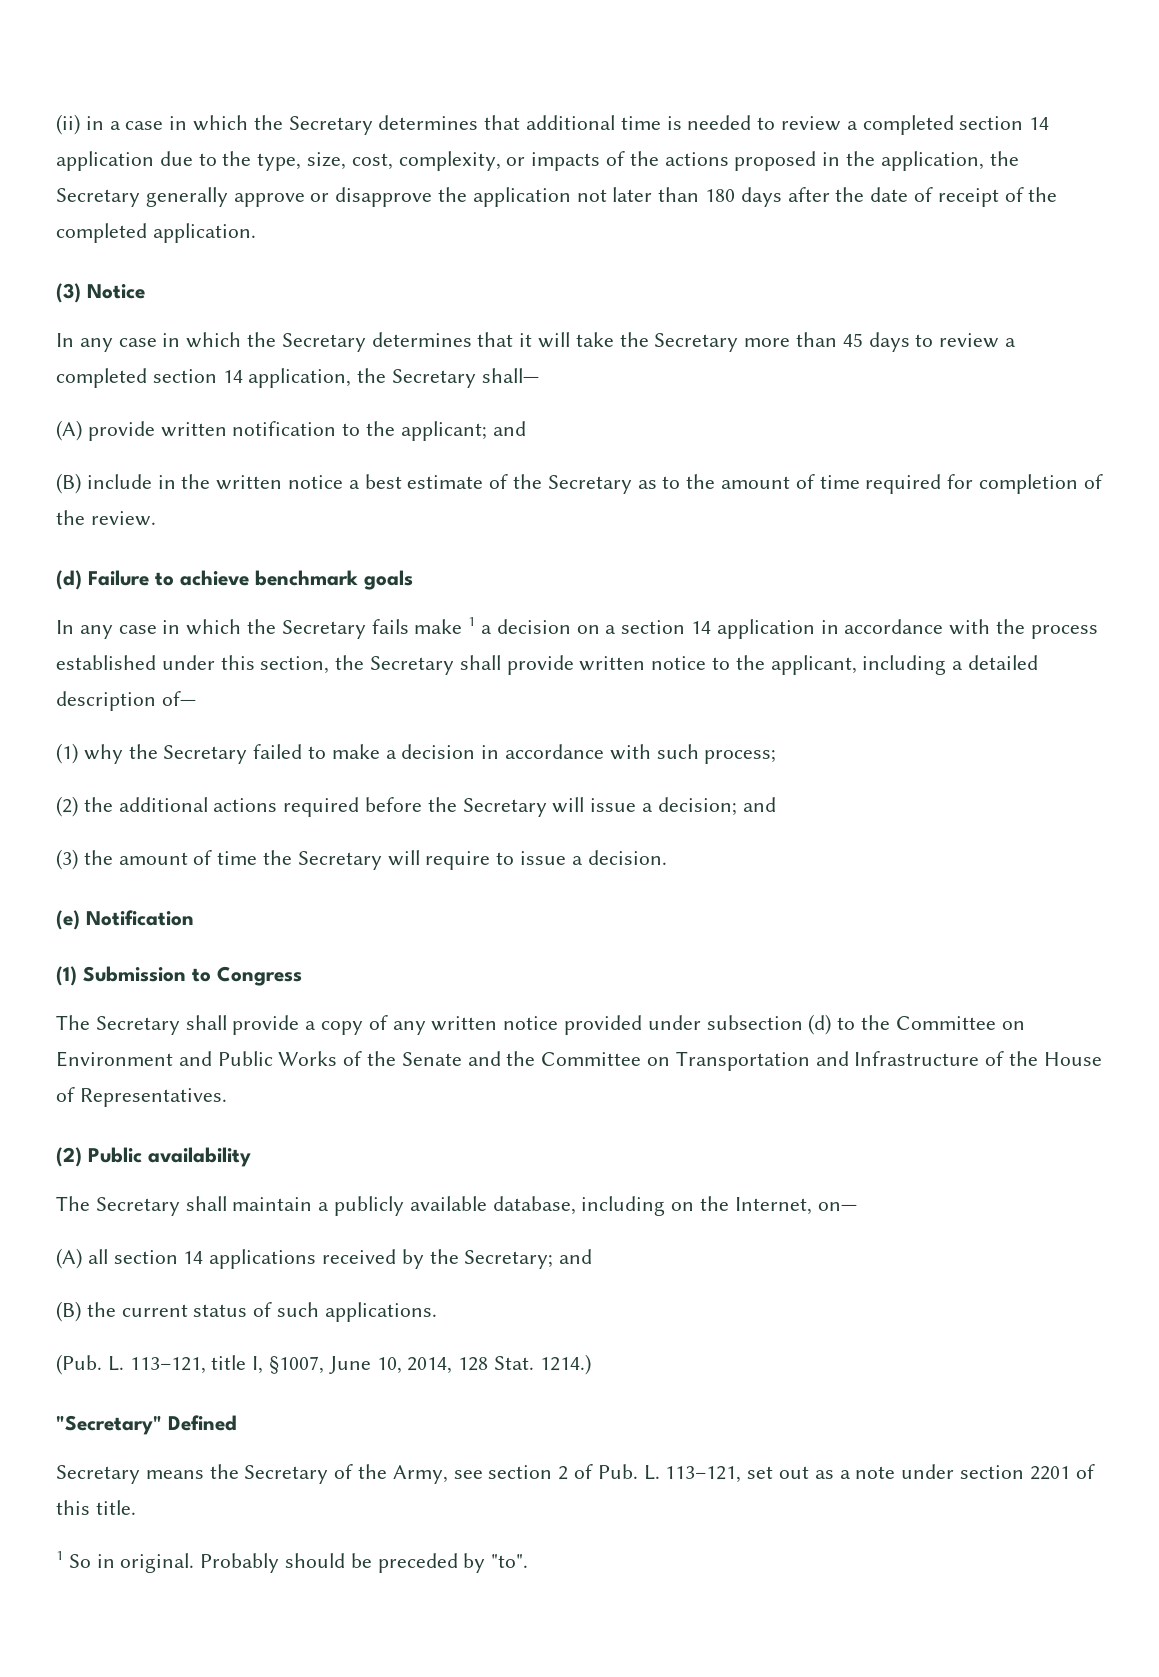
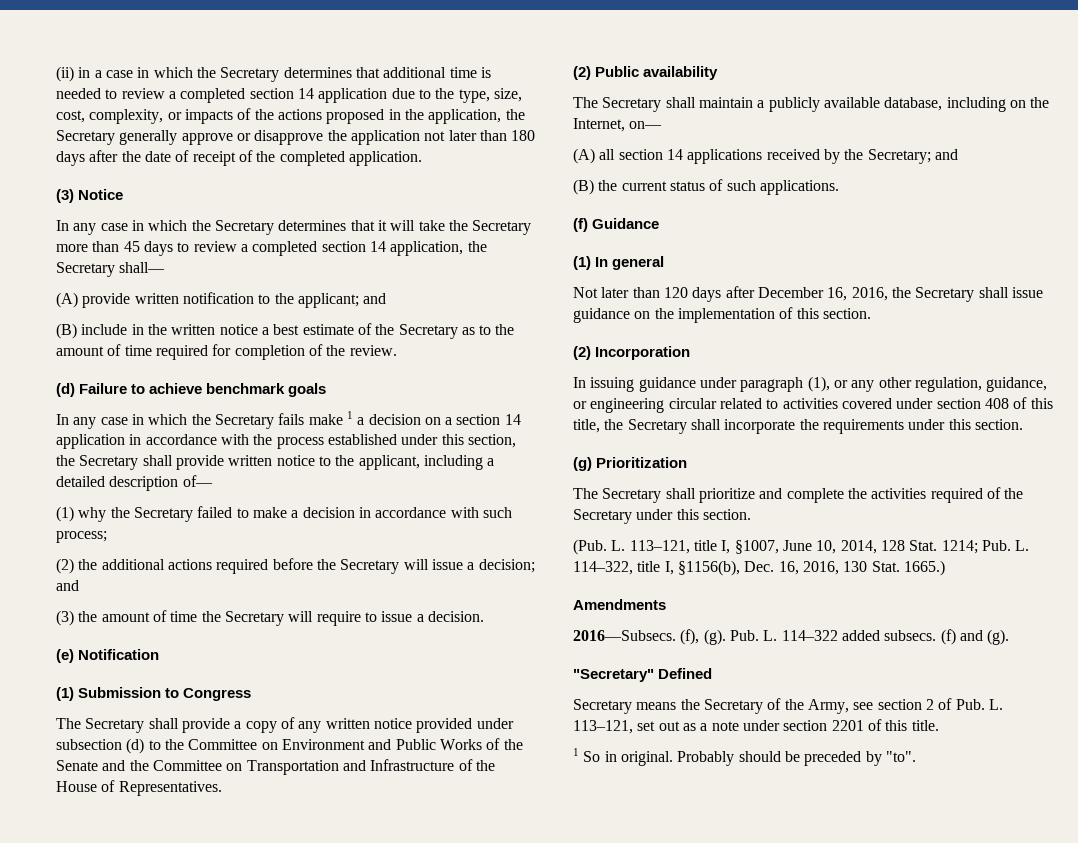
+ (f) Guidance
+ (1) In general
+ Not later than 120 days after December 16, 2016, the Secretary shall issue guidance on the implementation of this section.
+ (2) Incorporation
+ In issuing guidance under paragraph (1), or any other regulation, guidance, or engineering circular related to activities covered under section 408 of this title, the Secretary shall incorporate the requirements under this section.
+ (g) Prioritization
+ The Secretary shall prioritize and complete the activities required of the Secretary under this section.
- 1214.)
+ 1214; Pub. L. 114–322, title I, §1156(b), Dec. 16, 2016, 130 Stat. 1665.)
+ Amendments
+ 2016—Subsecs. (f), (g). Pub. L. 114–322 added subsecs. (f) and (g).

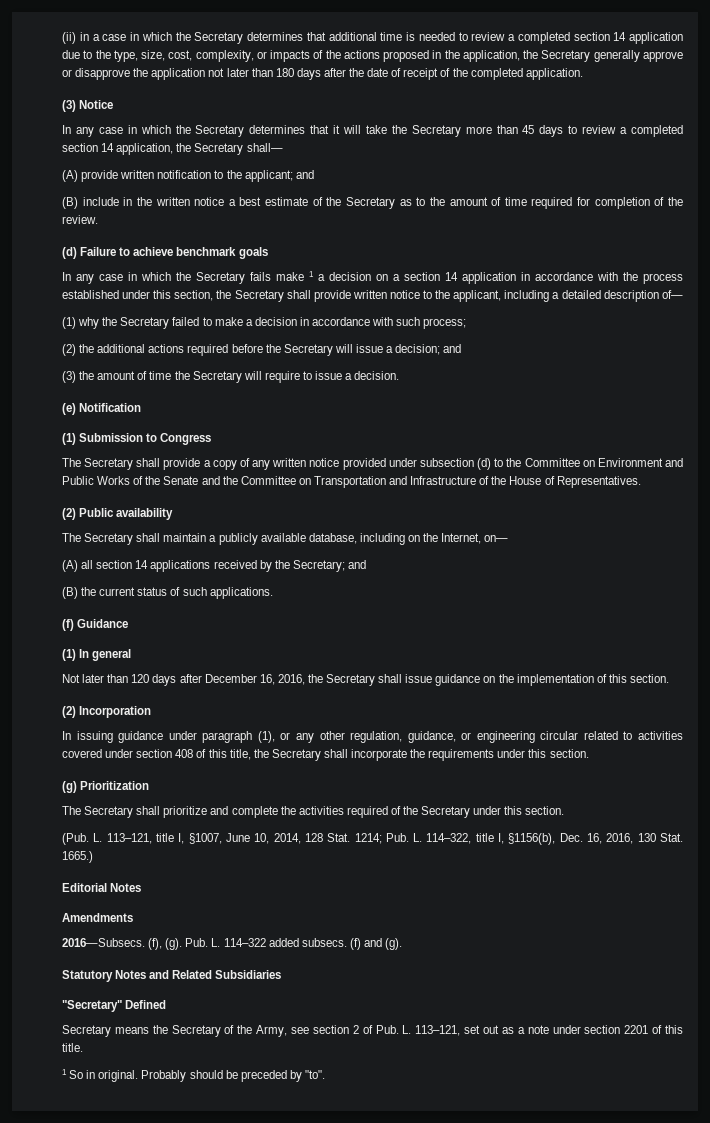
+ Editorial Notes
+ Statutory Notes and Related Subsidiaries

